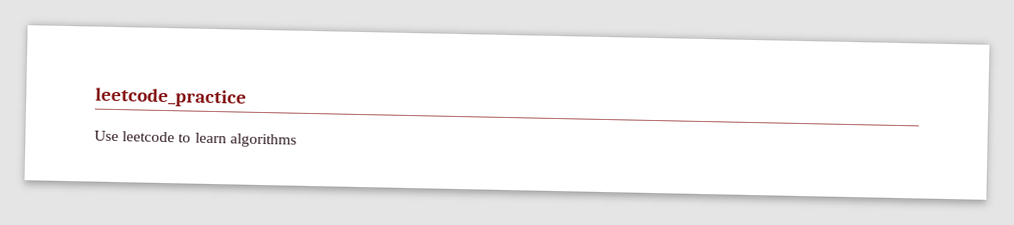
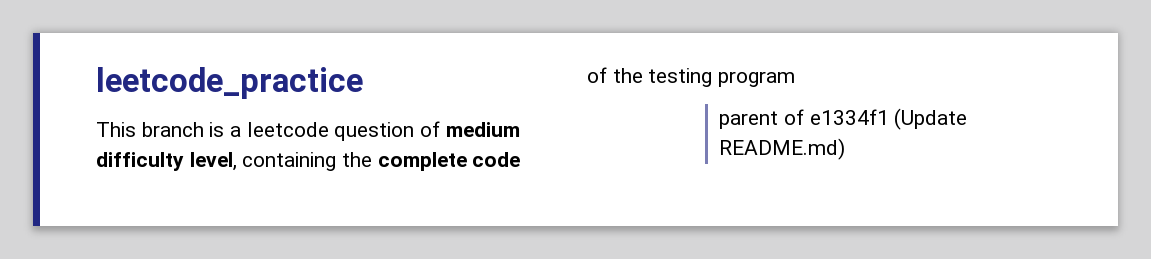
- Use leetcode to learn algorithms
+ This branch is a leetcode question of medium difficulty level, containing the complete code of the testing program
+ parent of e1334f1 (Update README.md)

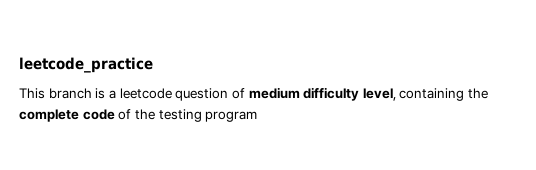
- parent of e1334f1 (Update README.md)

